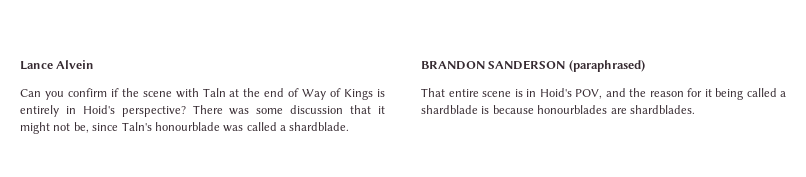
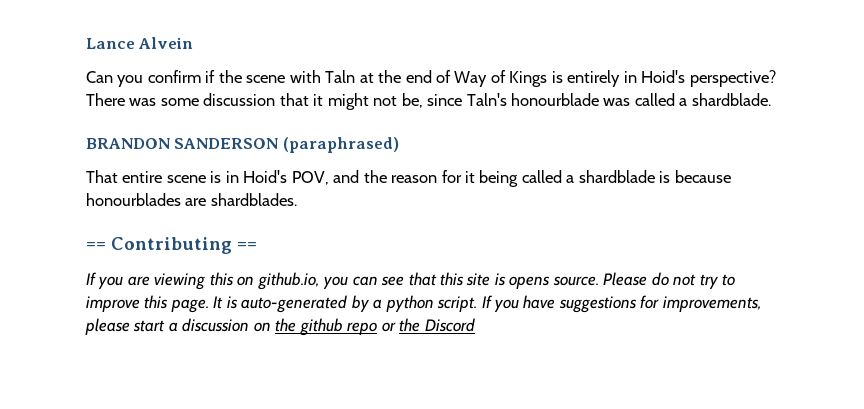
+ == Contributing ==
+ If you are viewing this on github.io, you can see that this site is opens source. Please do not try to improve this page. It is auto-generated by a python script. If you have suggestions for improvements, please start a discussion on the github repo or the Discord

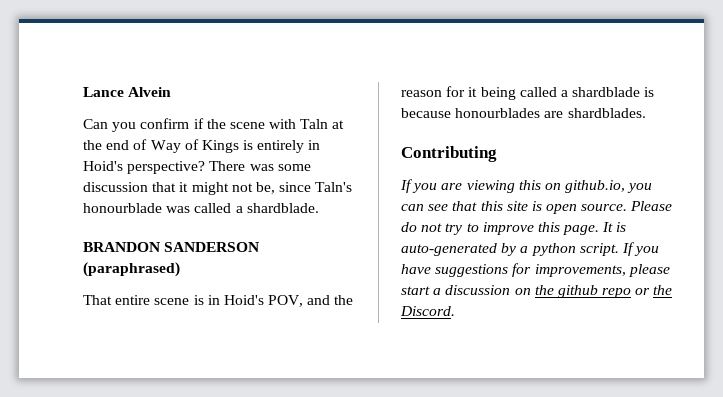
- == Contributing ==
+ Contributing
- If you are viewing this on github.io, you can see that this site is opens source.
+ If you are viewing this on github.io, you can see that this site is open source.
- If you have suggestions for improvements, please start a discussion on the github repo or the Discord
+ If you have suggestions for improvements, please start a discussion on the github repo or the Discord.

